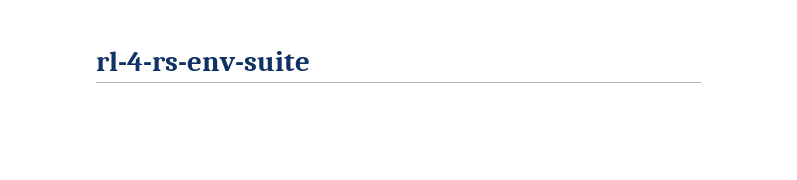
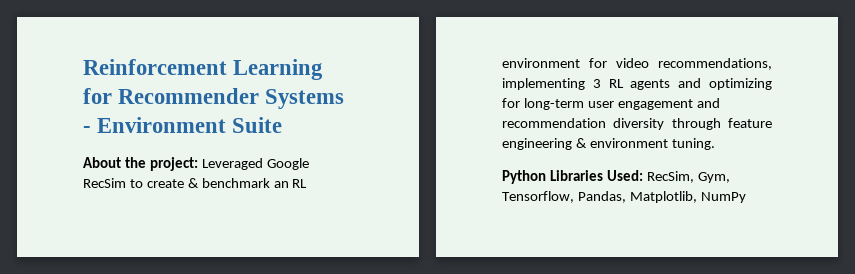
- rl-4-rs-env-suite
+ Reinforcement Learning for Recommender Systems - Environment Suite
+ About the project: Leveraged Google RecSim to create & benchmark an RL environment for video recommendations, implementing 3 RL agents and optimizing for long-term user engagement and recommendation diversity through feature engineering & environment tuning.
+ Python Libraries Used: RecSim, Gym, Tensorflow, Pandas, Matplotlib, NumPy

